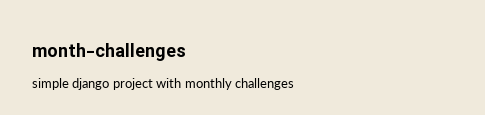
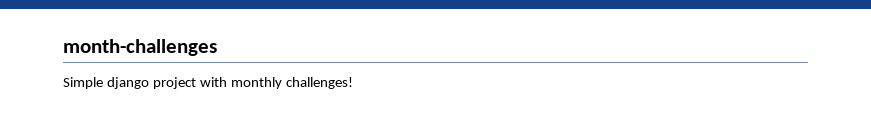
- simple django project with monthly challenges
+ Simple django project with monthly challenges!

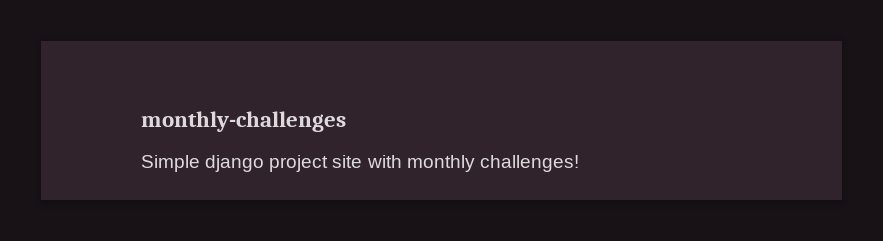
- month-challenges
+ monthly-challenges
- Simple django project with monthly challenges!
+ Simple django project site with monthly challenges!

